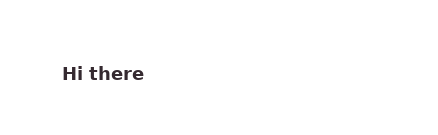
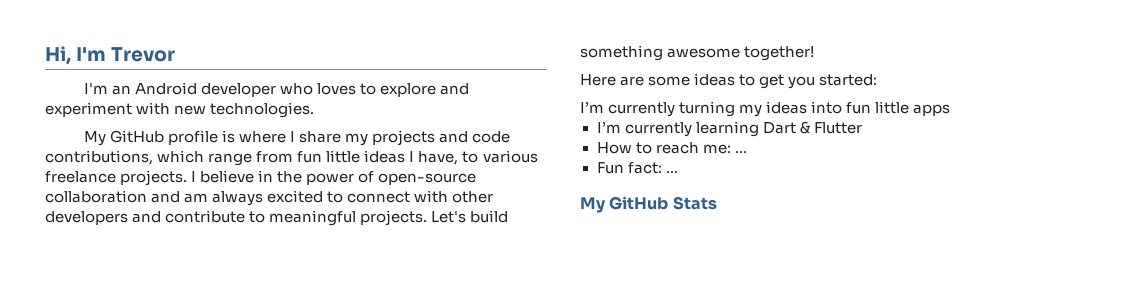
- Hi there
+ Hi, I'm Trevor
+ I'm an Android developer who loves to explore and experiment with new technologies.
+ My GitHub profile is where I share my projects and code contributions, which range from fun little ideas I have, to various freelance projects. I believe in the power of open-source collaboration and am always excited to connect with other developers and contribute to meaningful projects. Let's build something awesome together!
+ Here are some ideas to get you started:
+ I’m currently turning my ideas into fun little apps
+ I’m currently learning Dart & Flutter
+ How to reach me: ...
+ Fun fact: ...
+ My GitHub Stats

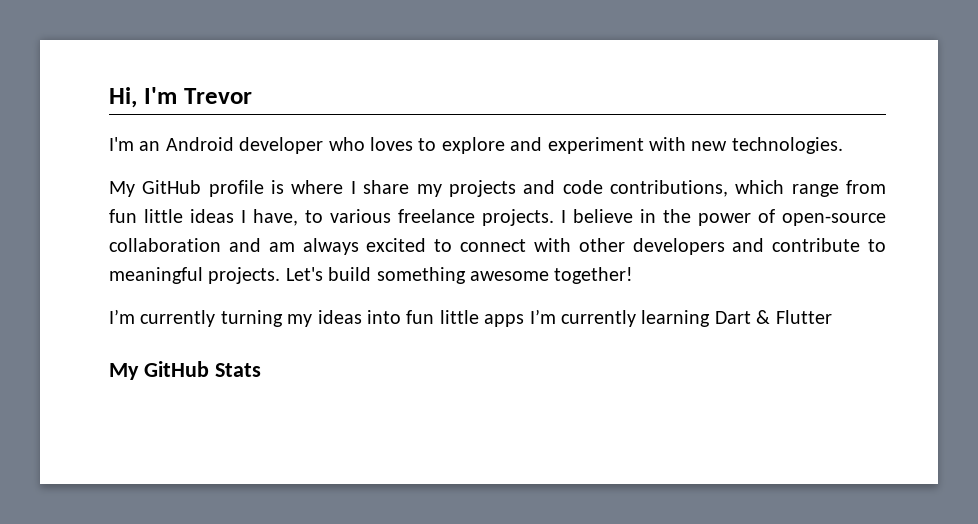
- Here are some ideas to get you started:
- I’m currently turning my ideas into fun little apps
- I’m currently learning Dart & Flutter
+ I’m currently turning my ideas into fun little apps I’m currently learning Dart & Flutter
- How to reach me: ...
- Fun fact: ...

